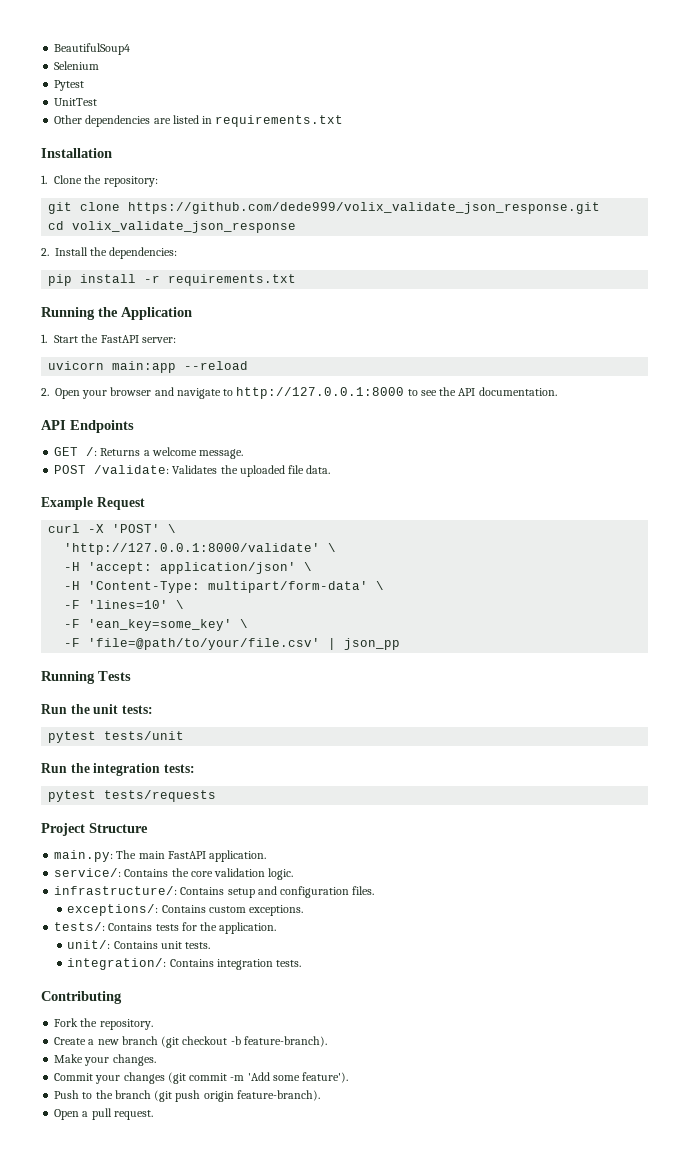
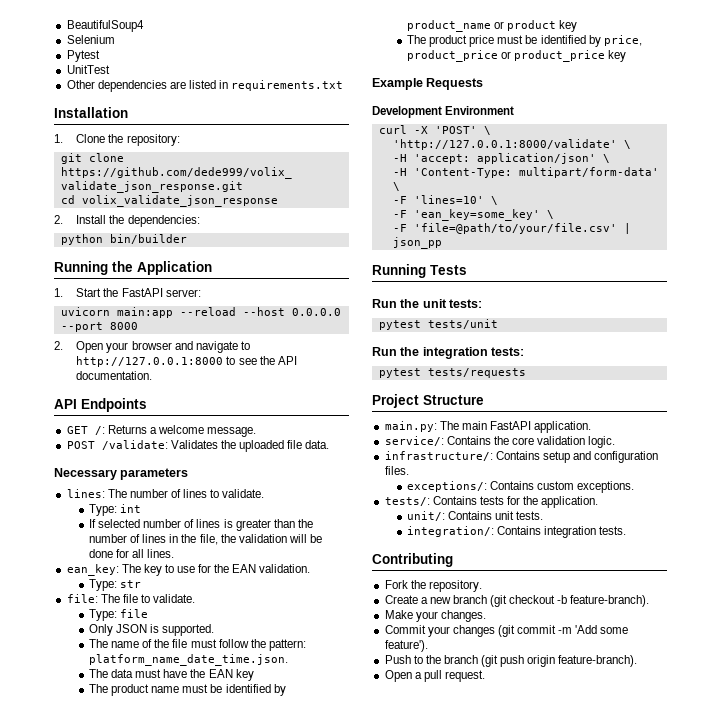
- pip install -r requirements.txt
+ python bin/builder
- uvicorn main:app --reload
+ uvicorn main:app --reload --host 0.0.0.0 --port 8000
- Example Request
+ Necessary parameters
+ lines: The number of lines to validate.
+ Type: int
+ If selected number of lines is greater than the number of lines in the file, the validation will be done for all lines.
+ ean_key: The key to use for the EAN validation.
+ Type: str
+ file: The file to validate.
+ Type: file
+ Only JSON is supported.
+ The name of the file must follow the pattern: platform_name_date_time.json.
+ The data must have the EAN key
+ The product name must be identified by product_name or product key
+ The product price must be identified by price, product_price or product_price key
+ Example Requests
+ Development Environment

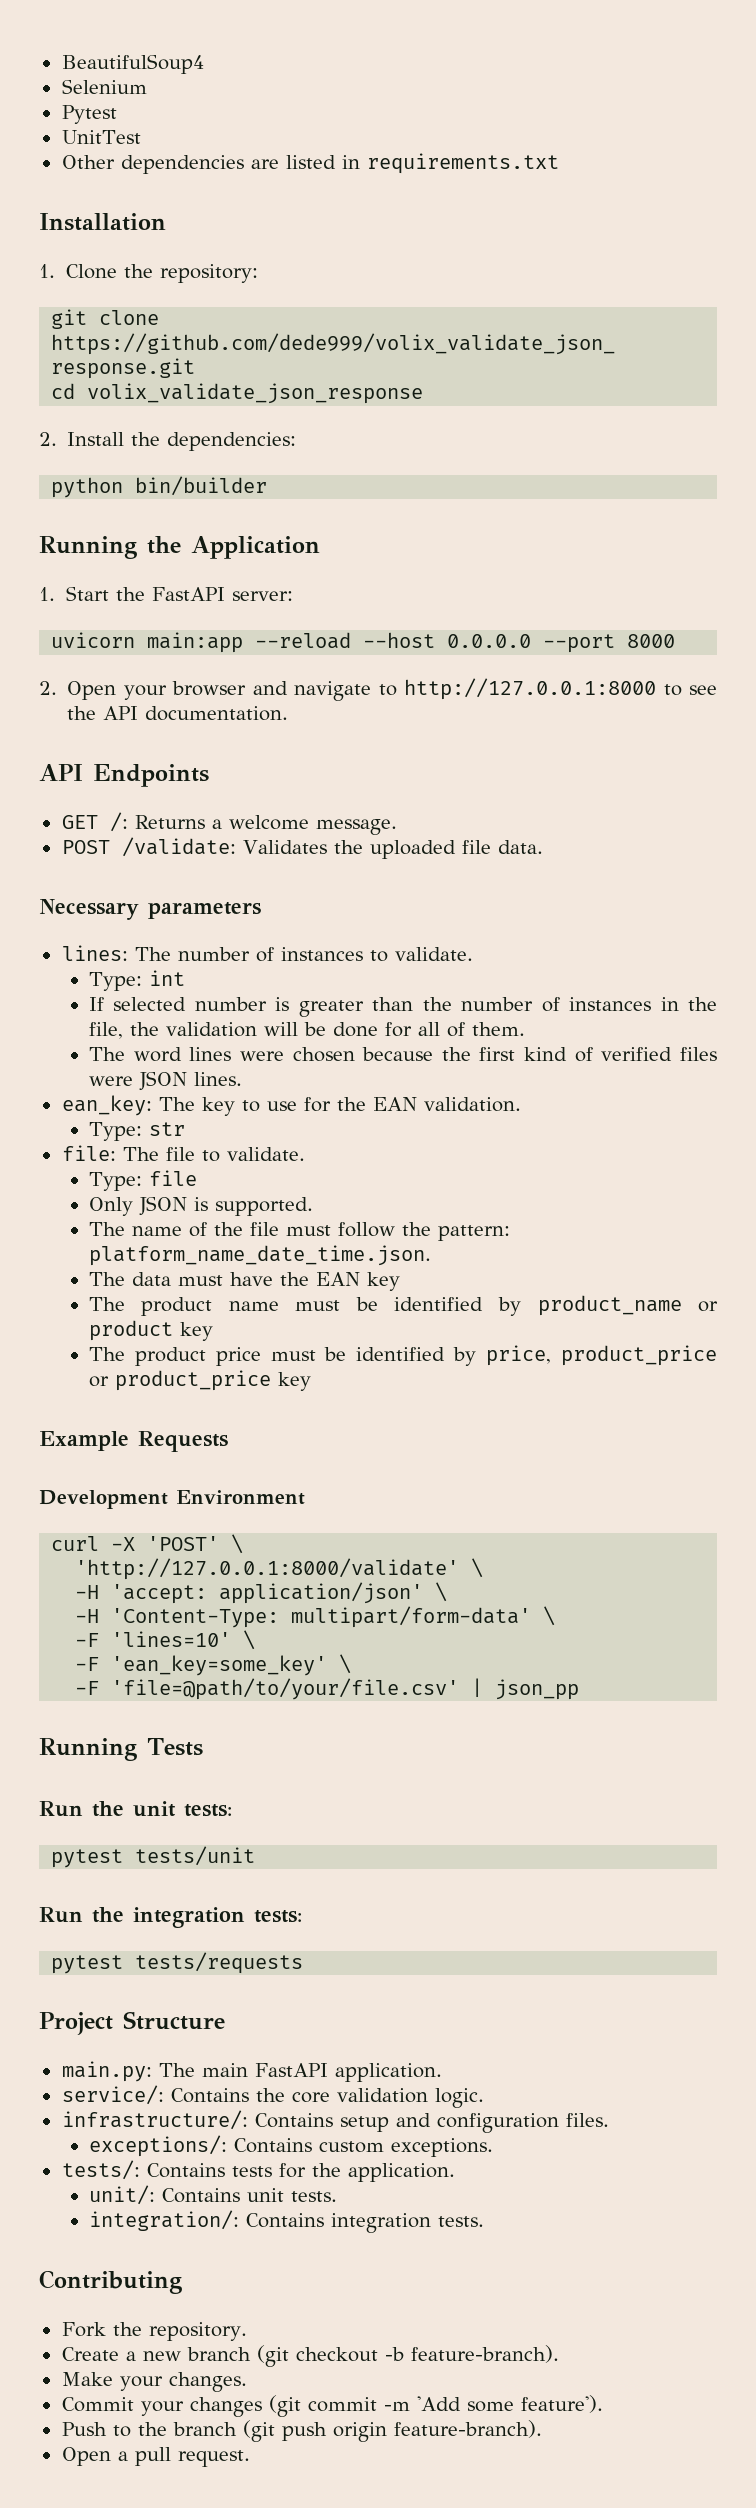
- lines: The number of lines to validate.
+ lines: The number of instances to validate.
- If selected number of lines is greater than the number of lines in the file, the validation will be done for all lines.
+ If selected number is greater than the number of instances in the file, the validation will be done for all of them.
+ The word lines were chosen because the first kind of verified files were JSON lines.

